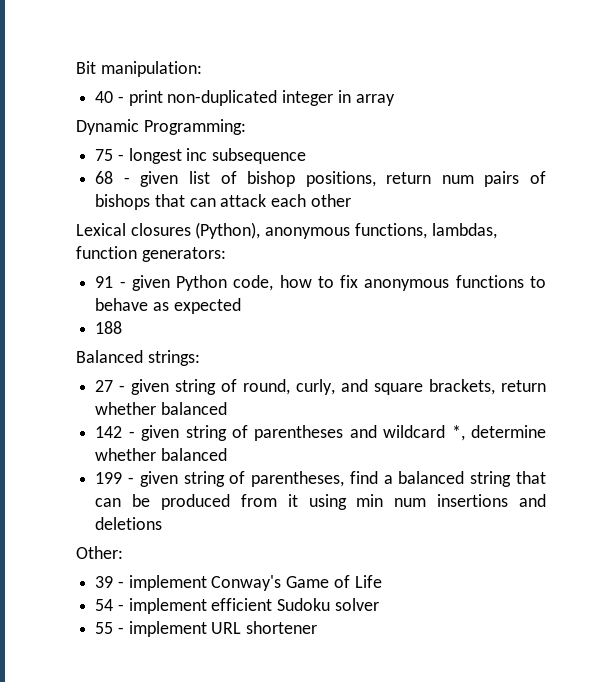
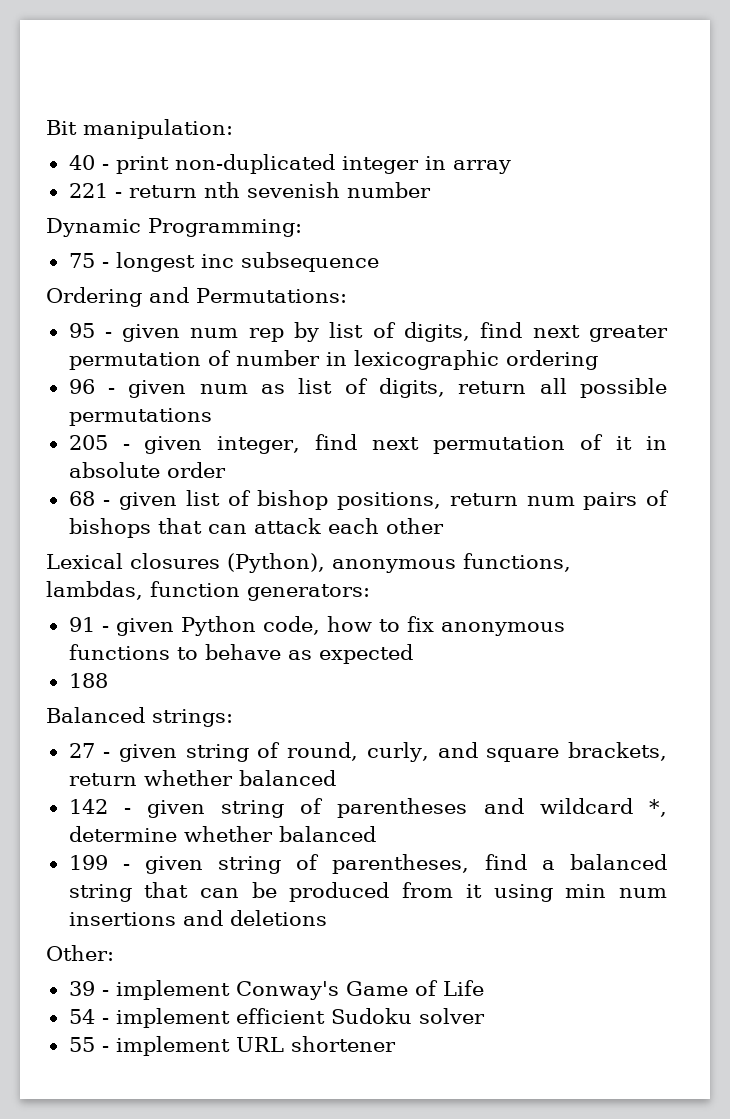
+ 221 - return nth sevenish number
+ Ordering and Permutations:
+ 95 - given num rep by list of digits, find next greater permutation of number in lexicographic ordering
+ 96 - given num as list of digits, return all possible permutations
+ 205 - given integer, find next permutation of it in absolute order

